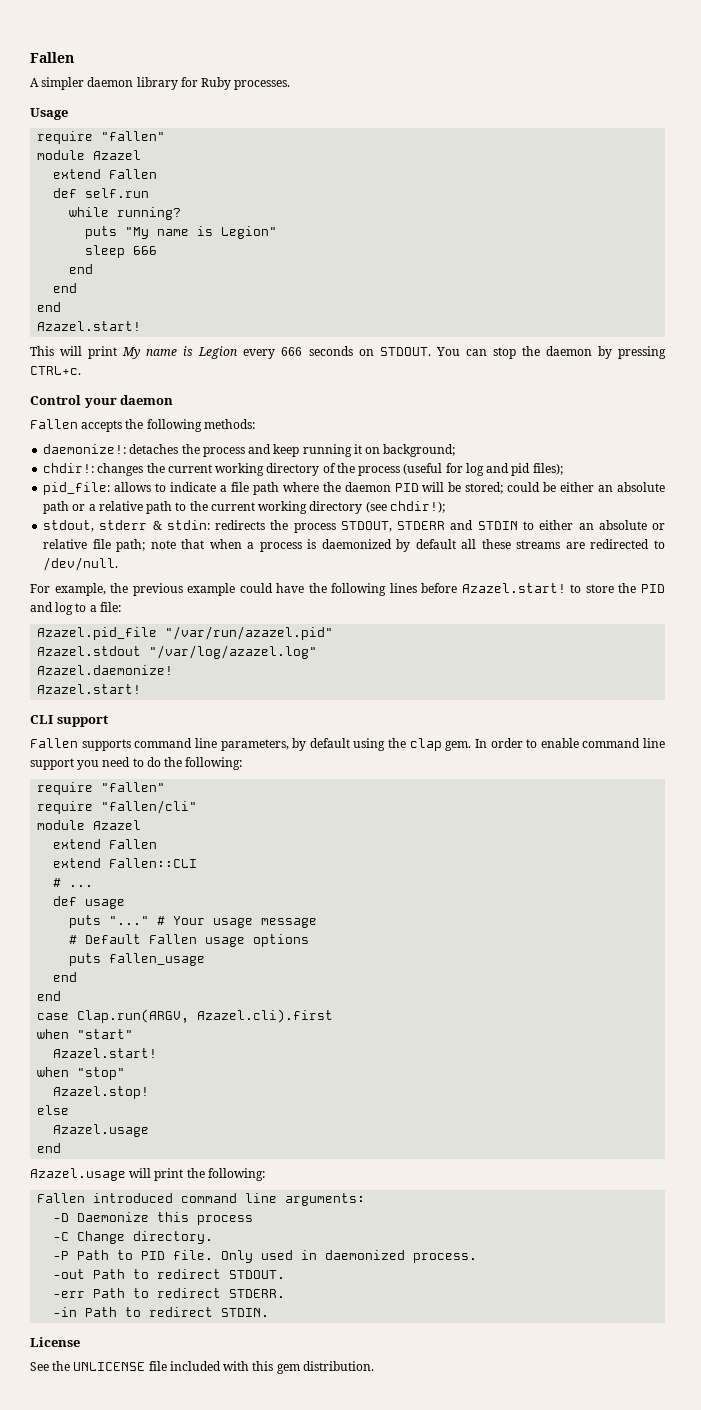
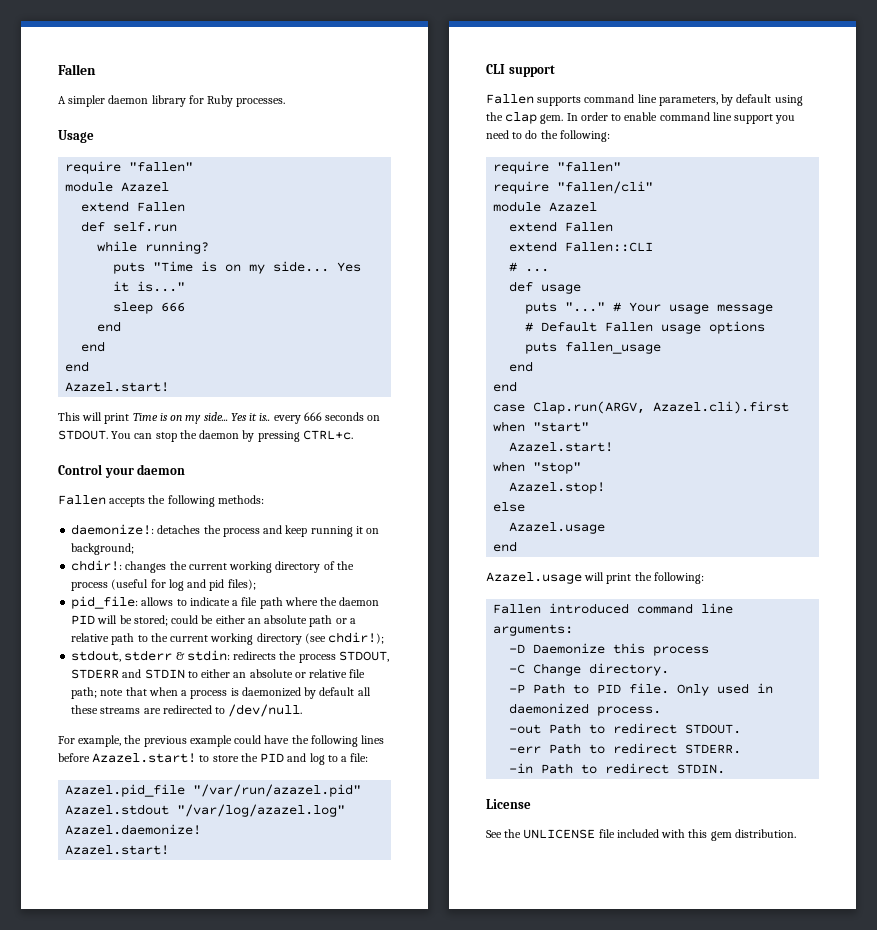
- puts "My name is Legion"
+ puts "Time is on my side... Yes it is..."
- This will print My name is Legion every 666 seconds on STDOUT.
+ This will print Time is on my side... Yes it is.. every 666 seconds on STDOUT.

